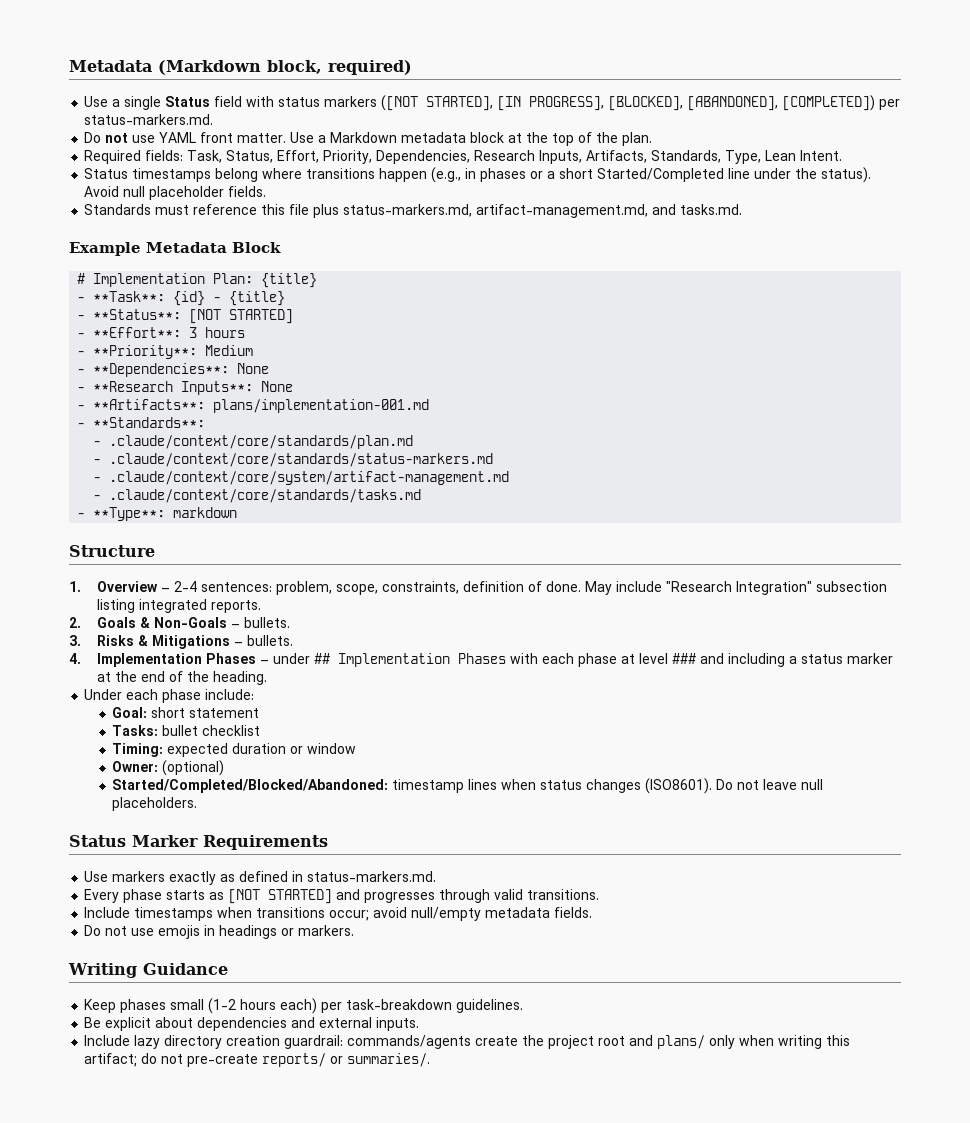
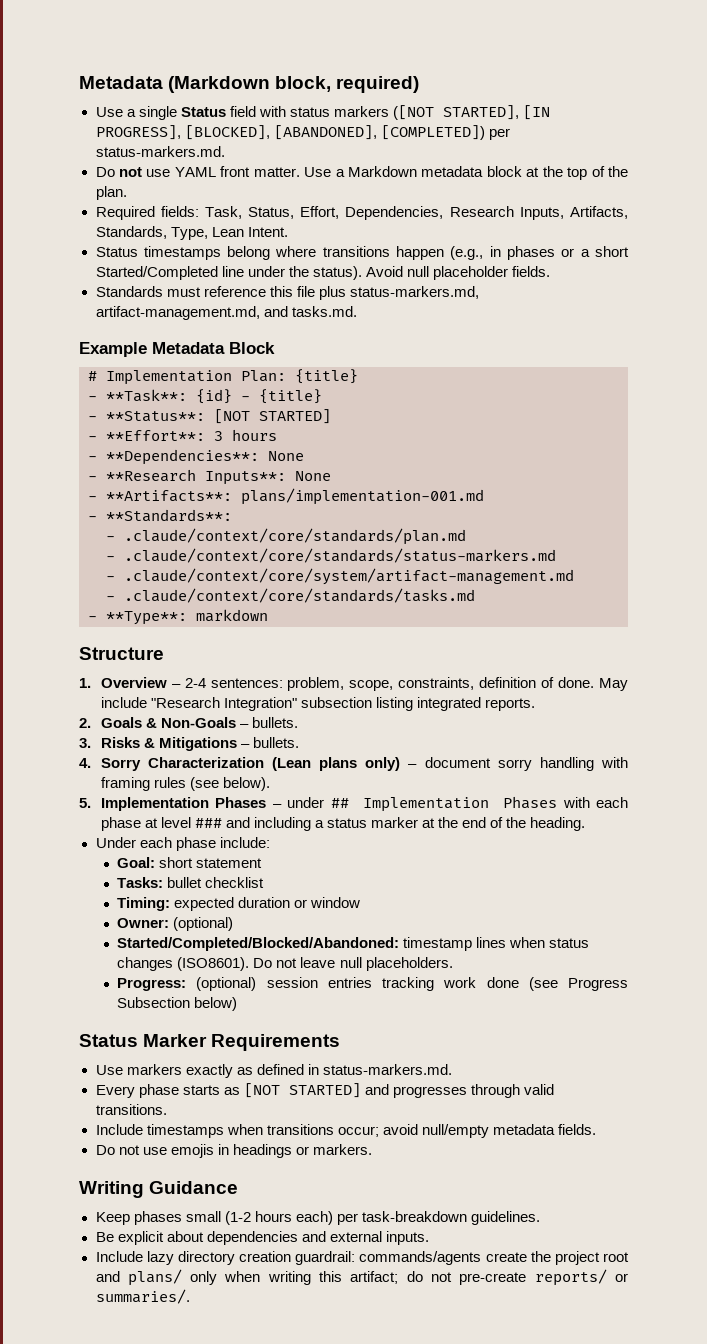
- Required fields: Task, Status, Effort, Priority, Dependencies, Research Inputs, Artifacts, Standards, Type, Lean Intent.
+ Required fields: Task, Status, Effort, Dependencies, Research Inputs, Artifacts, Standards, Type, Lean Intent.
- - **Priority**: Medium
- 4. Implementation Phases – under ## Implementation Phases with each phase at level ### and including a status marker at the end of the heading.
+ 4. Sorry Characterization (Lean plans only) – document sorry handling with framing rules (see below).
+ 5. Implementation Phases – under ## Implementation Phases with each phase at level ### and including a status marker at the end of the heading.
+ Progress: (optional) session entries tracking work done (see Progress Subsection below)

